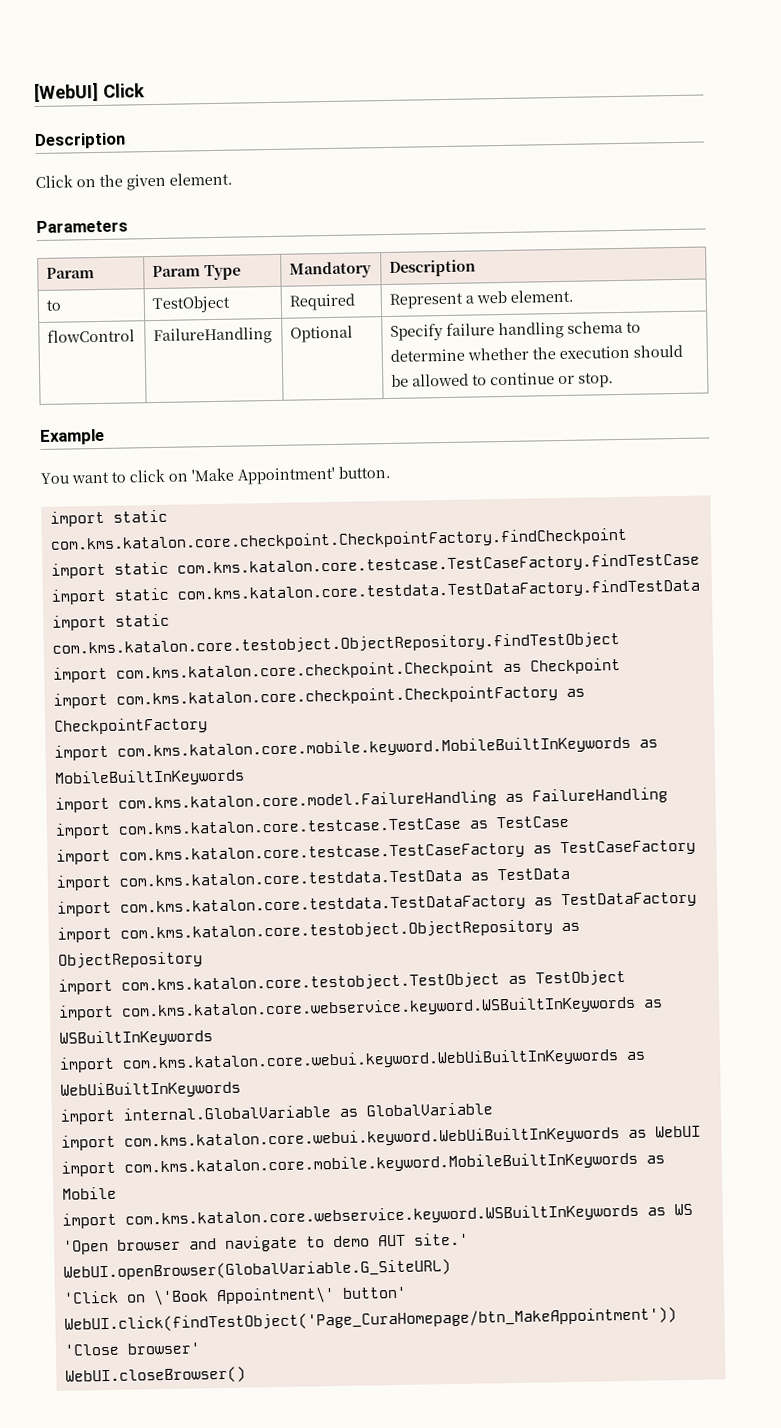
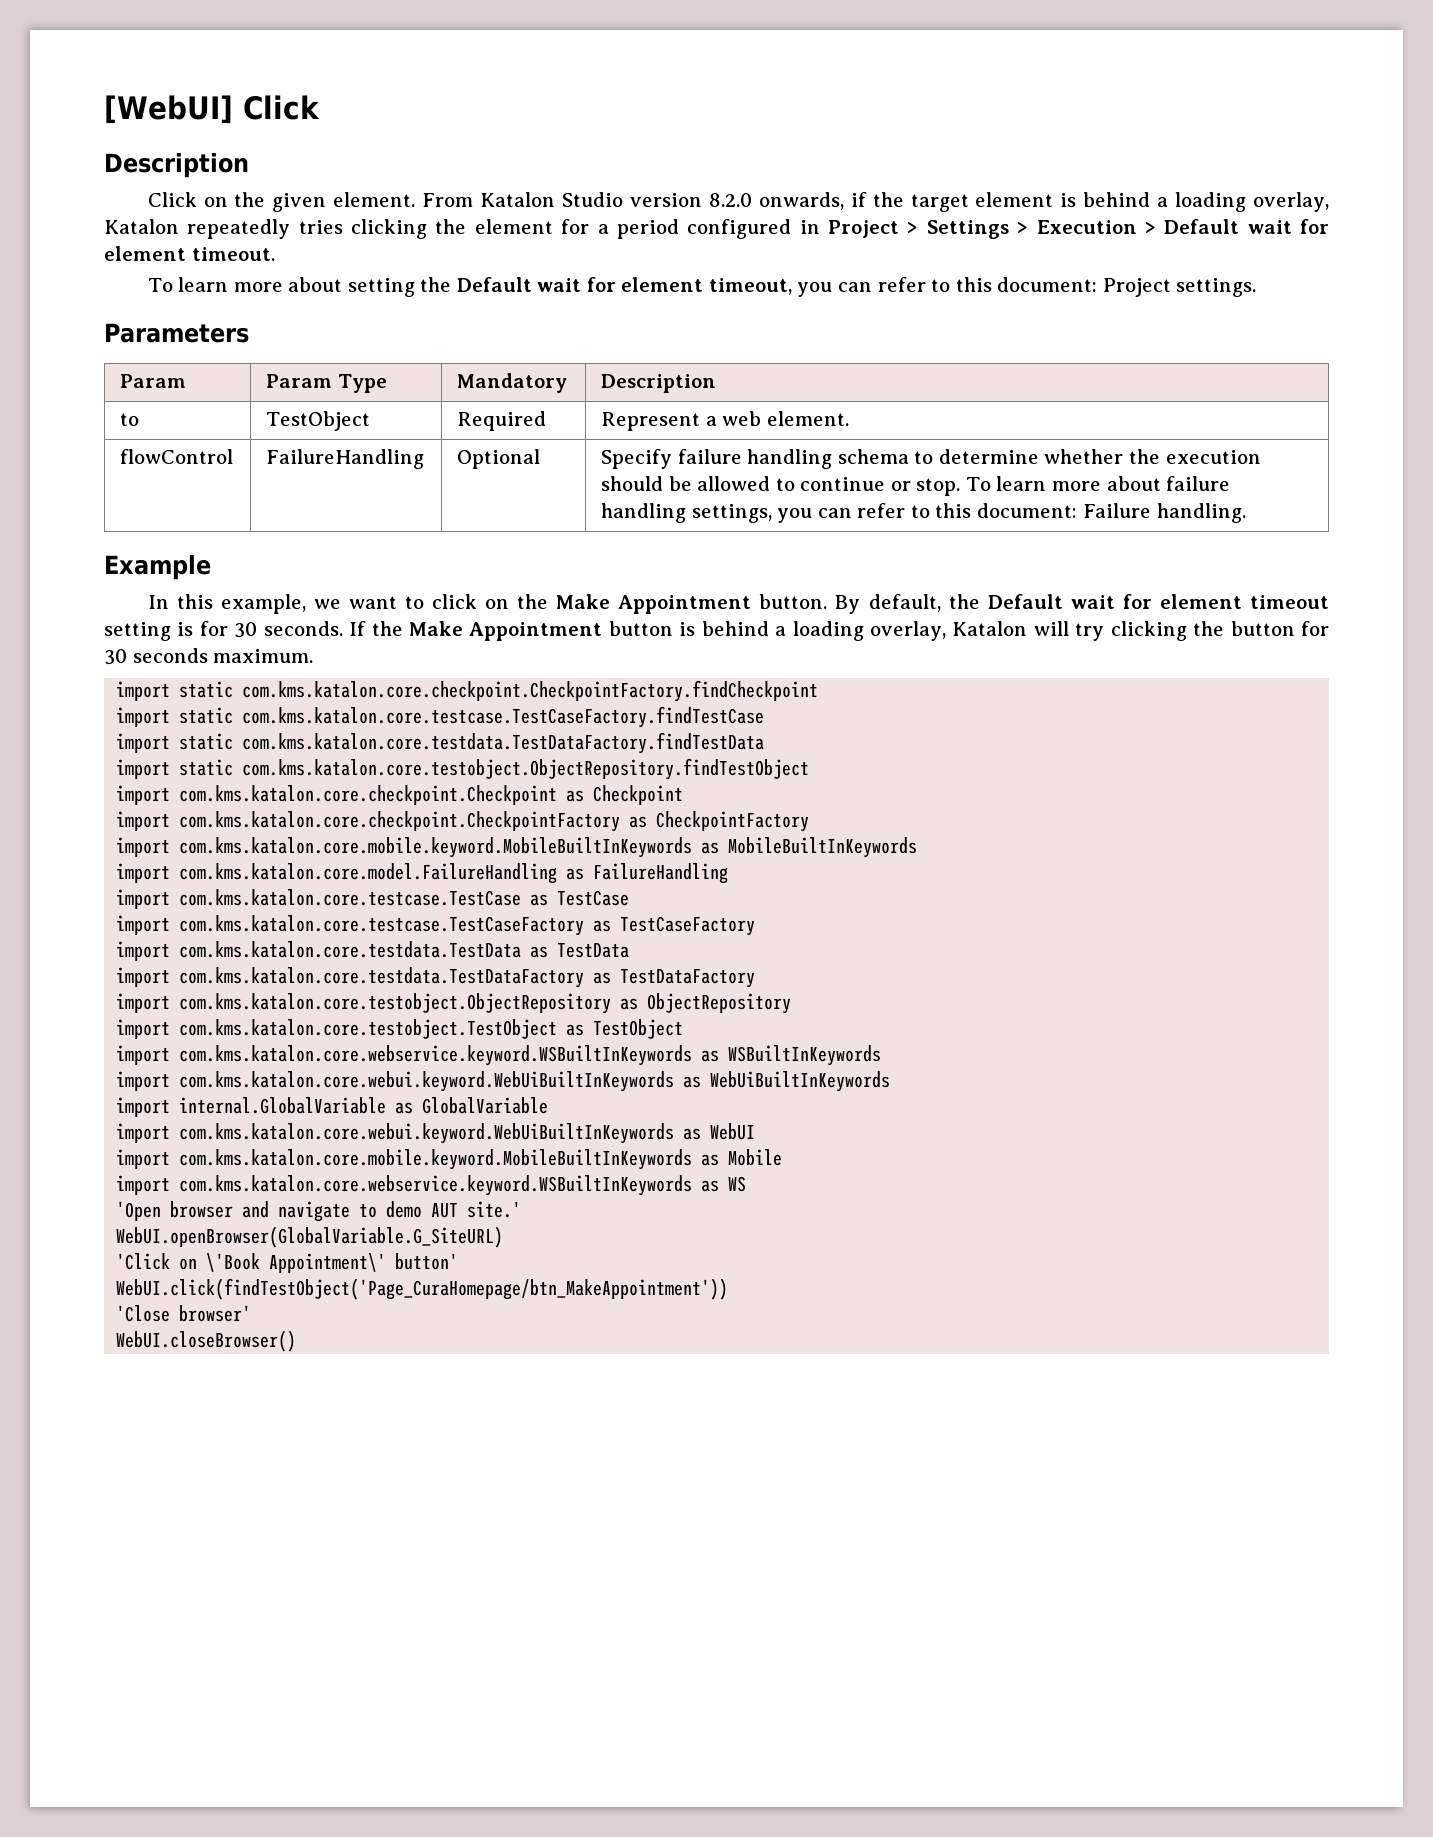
+ From Katalon Studio version 8.2.0 onwards, if the target element is behind a loading overlay, Katalon repeatedly tries clicking the element for a period configured in Project > Settings > Execution > Default wait for element timeout.
+ To learn more about setting the Default wait for element timeout, you can refer to this document: Project settings.
- flowControl | FailureHandling | Optional | Specify failure handling schema to determine whether the execution should be allowed to continue or stop.
+ flowControl | FailureHandling | Optional | Specify failure handling schema to determine whether the execution should be allowed to continue or stop. To learn more about failure handling settings, you can refer to this document: Failure handling.
  Example
- You want to click on 'Make Appointment' button.
+ In this example, we want to click on the Make Appointment button. By default, the Default wait for element timeout setting is for 30 seconds. If the Make Appointment button is behind a loading overlay, Katalon will try clicking the button for 30 seconds maximum.

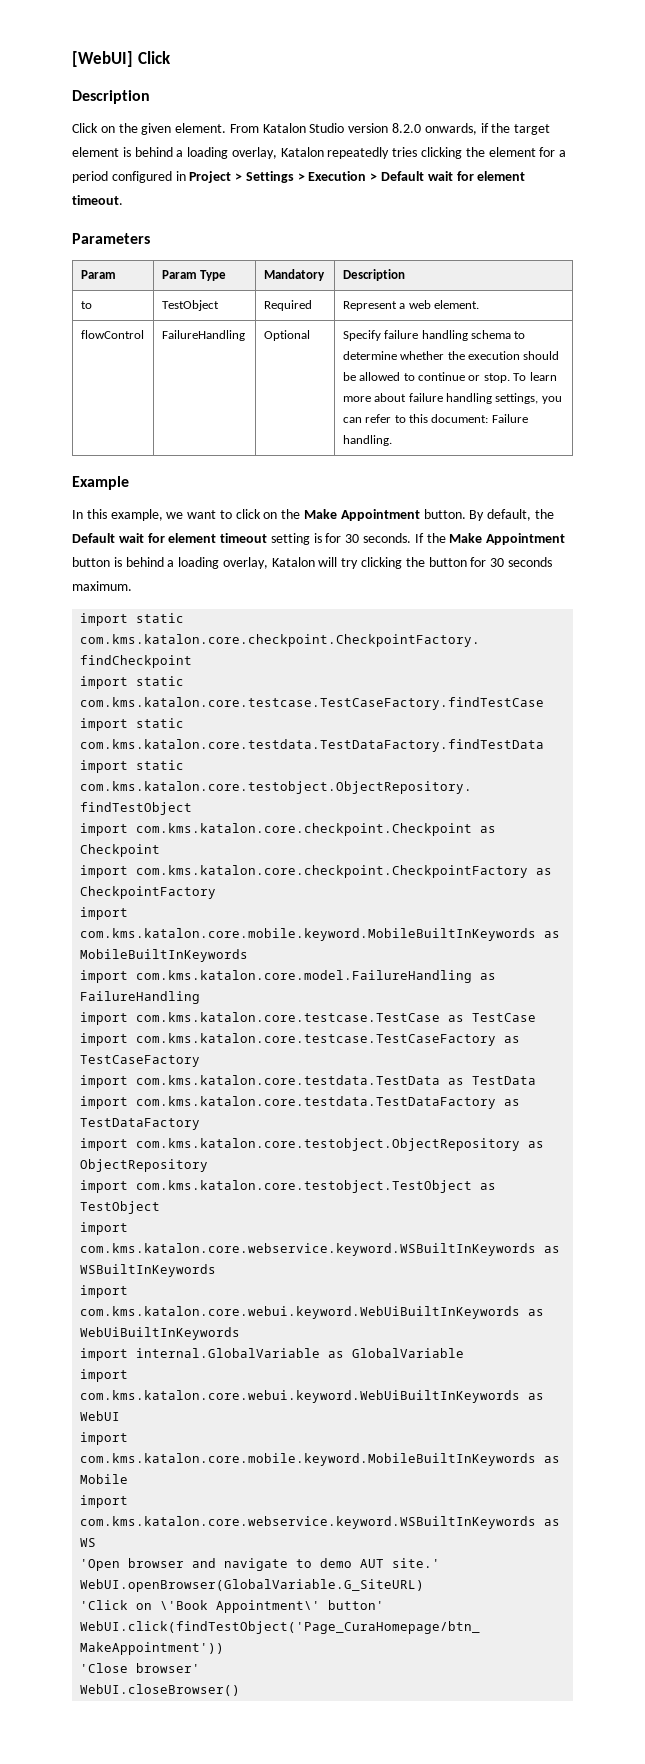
- To learn more about setting the Default wait for element timeout, you can refer to this document: Project settings.

